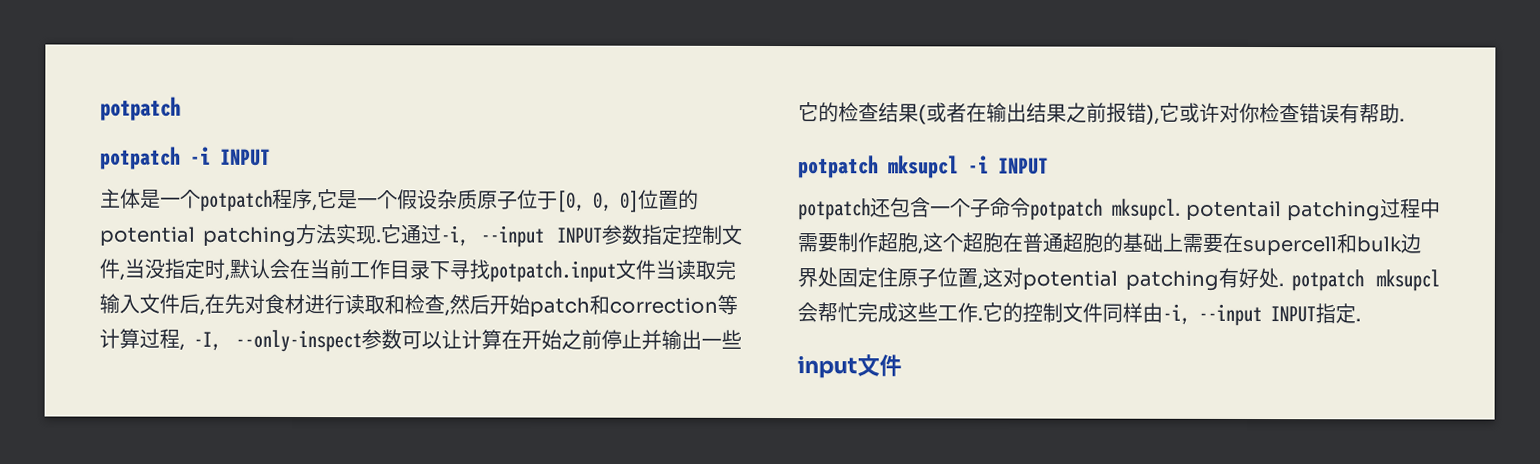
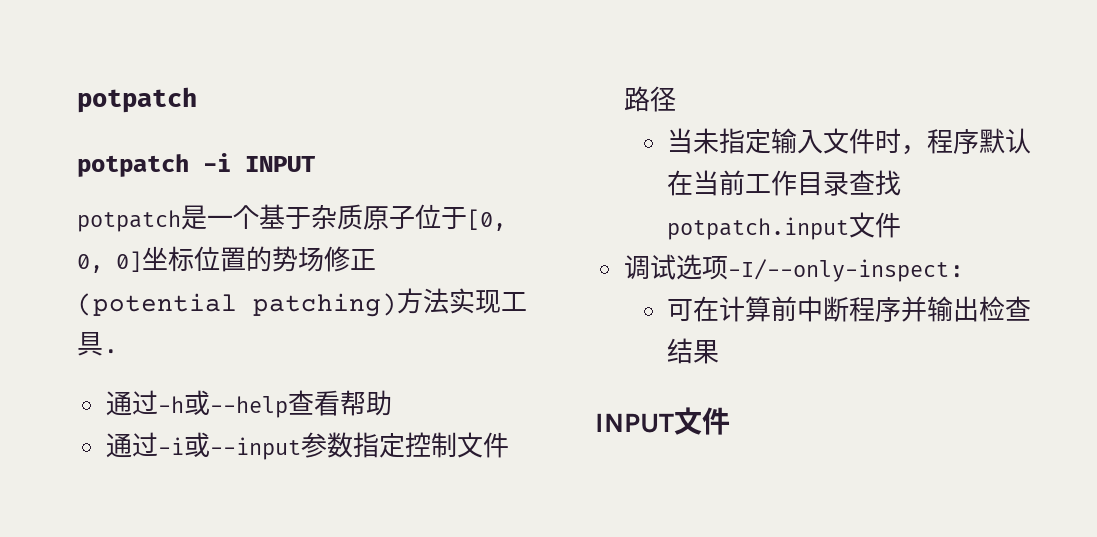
- 主体是一个potpatch程序,它是一个假设杂质原子位于[0, 0, 0]位置的potential patching方法实现.它通过-i, --input INPUT参数指定控制文件,当没指定时,默认会在当前工作目录下寻找potpatch.input文件当读取完输入文件后,在先对食材进行读取和检查,然后开始patch和correction等计算过程, -I, --only-inspect参数可以让计算在开始之前停止并输出一些它的检查结果(或者在输出结果之前报错),它或许对你检查错误有帮助.
- potpatch mksupcl -i INPUT
- potpatch还包含一个子命令potpatch mksupcl. potentail patching过程中需要制作超胞,这个超胞在普通超胞的基础上需要在supercell和bulk边界处固定住原子位置,这对potential patching有好处. potpatch mksupcl会帮忙完成这些工作.它的控制文件同样由-i, --input INPUT指定.
- input文件
+ potpatch是一个基于杂质原子位于[0, 0, 0]坐标位置的势场修正(potential patching)方法实现工具.
+ 通过-h或--help查看帮助
+ 通过-i或--input参数指定控制文件路径
+ 当未指定输入文件时，程序默认在当前工作目录查找potpatch.input文件
+ 调试选项-I/--only-inspect:
+ 可在计算前中断程序并输出检查结果
+ INPUT文件

